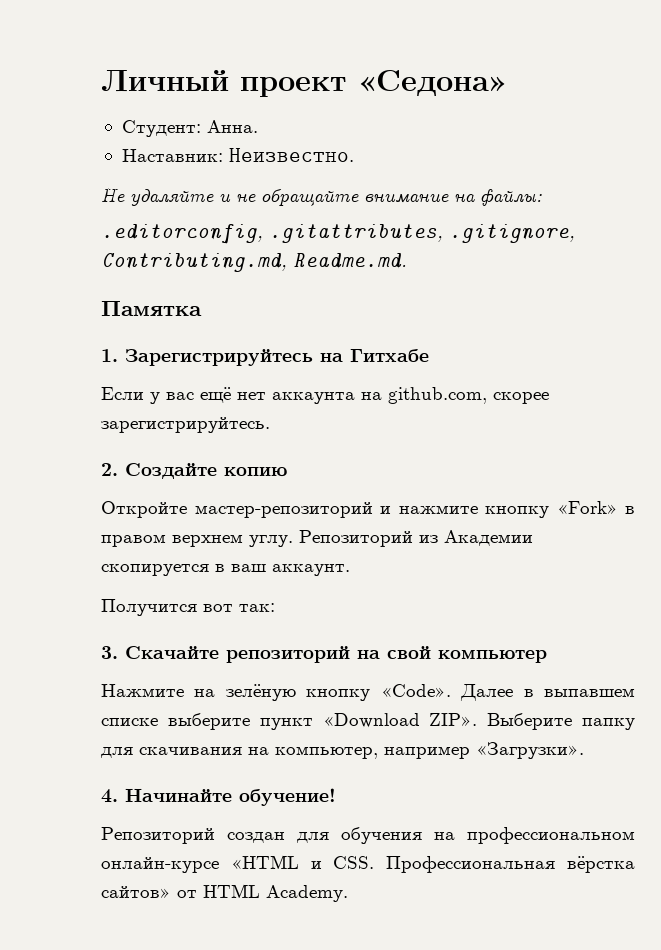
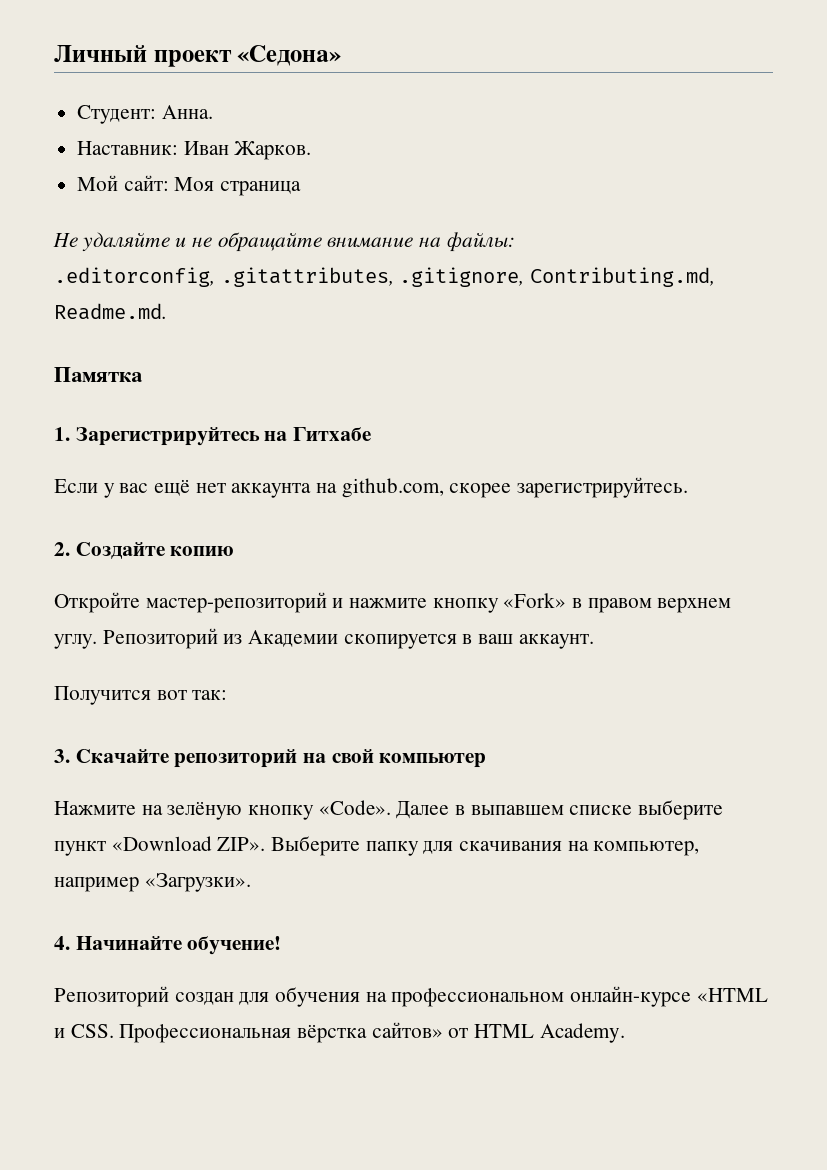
- Наставник: Неизвестно.
+ Наставник: Иван Жарков.
+ Мой сайт: Моя страница

